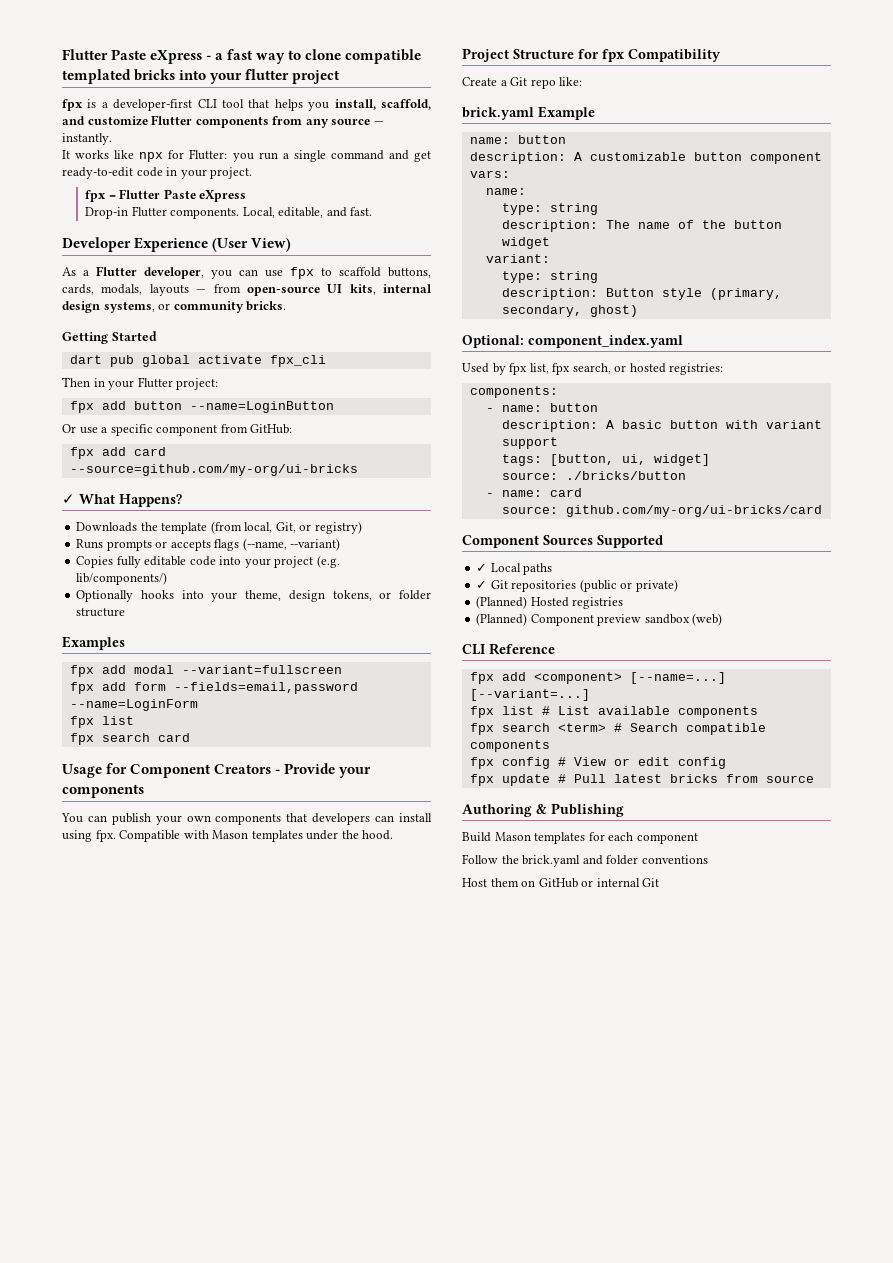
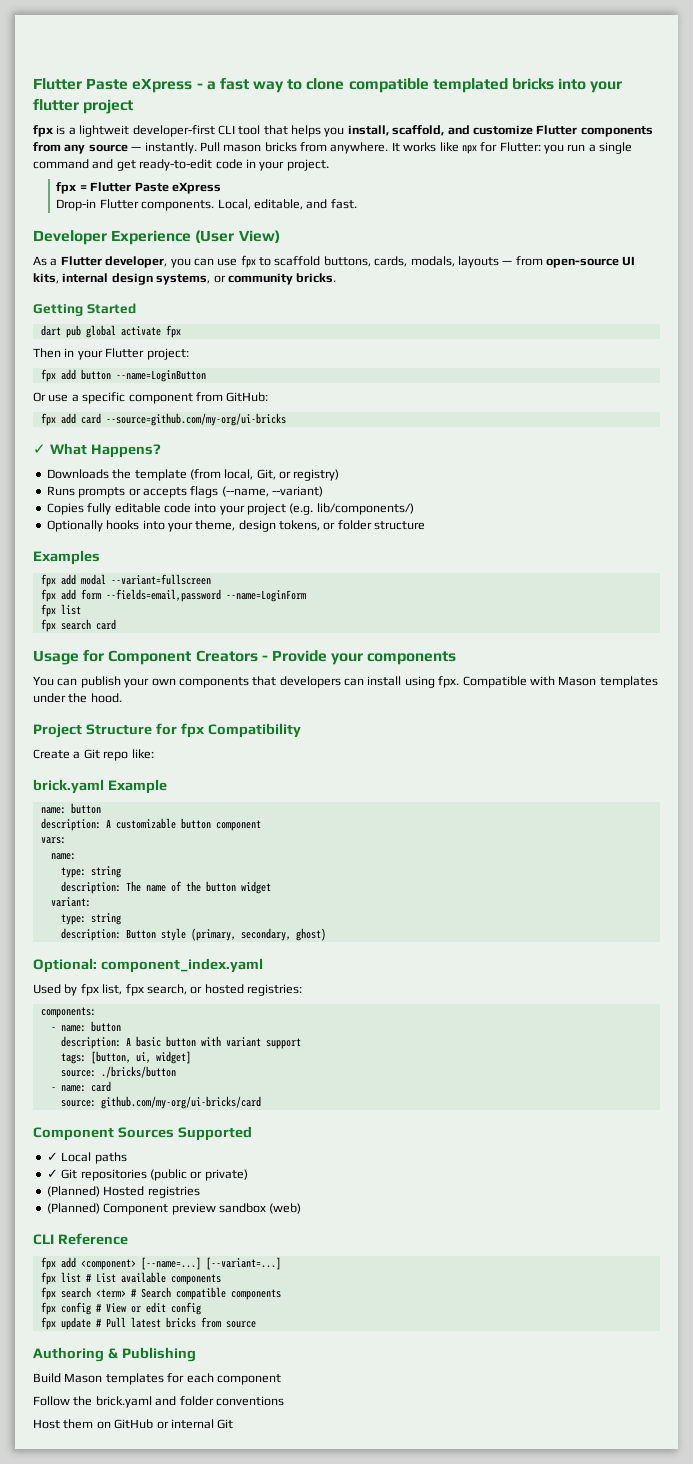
- fpx is a developer-first CLI tool that helps you install, scaffold, and customize Flutter components from any source — instantly.
- It works like npx for Flutter: you run a single command and get ready-to-edit code in your project.
+ fpx is a lightweit developer-first CLI tool that helps you install, scaffold, and customize Flutter components from any source — instantly. Pull mason bricks from anywhere. It works like npx for Flutter: you run a single command and get ready-to-edit code in your project.
- dart pub global activate fpx_cli
+ dart pub global activate fpx

